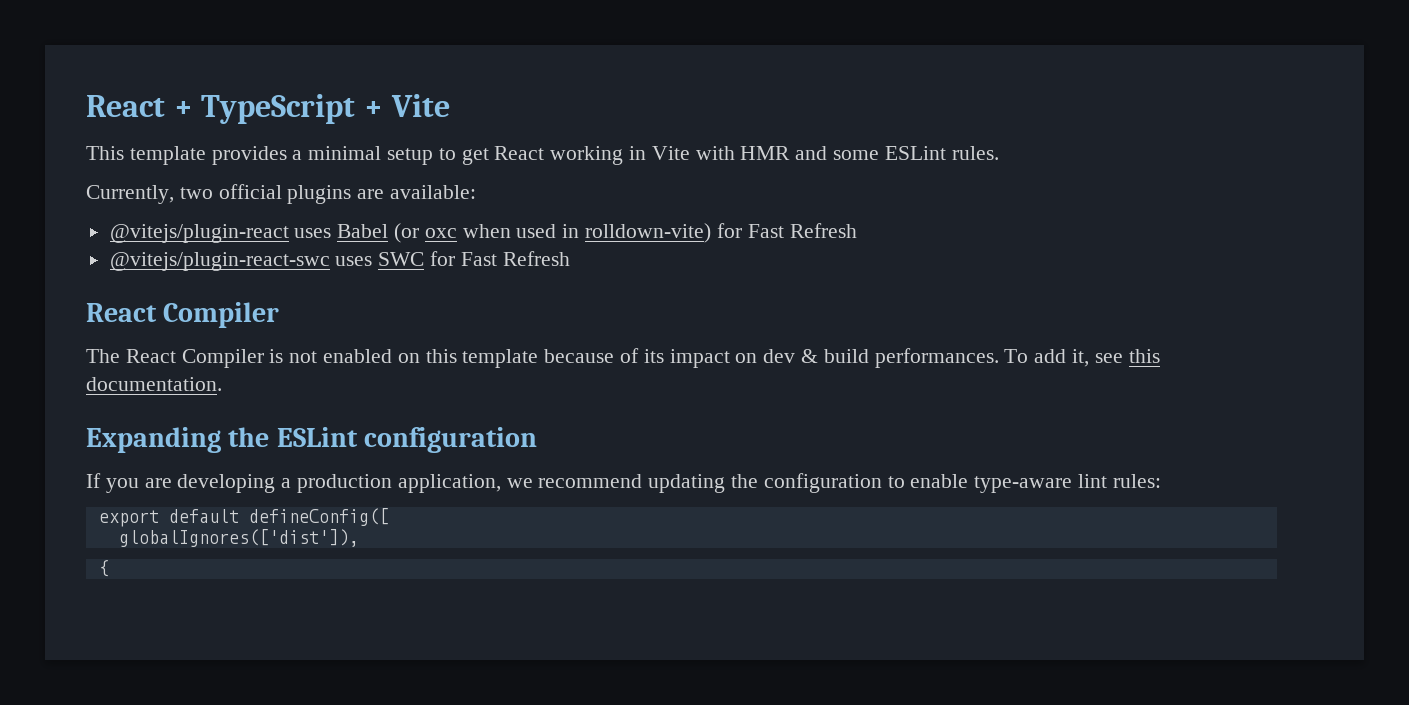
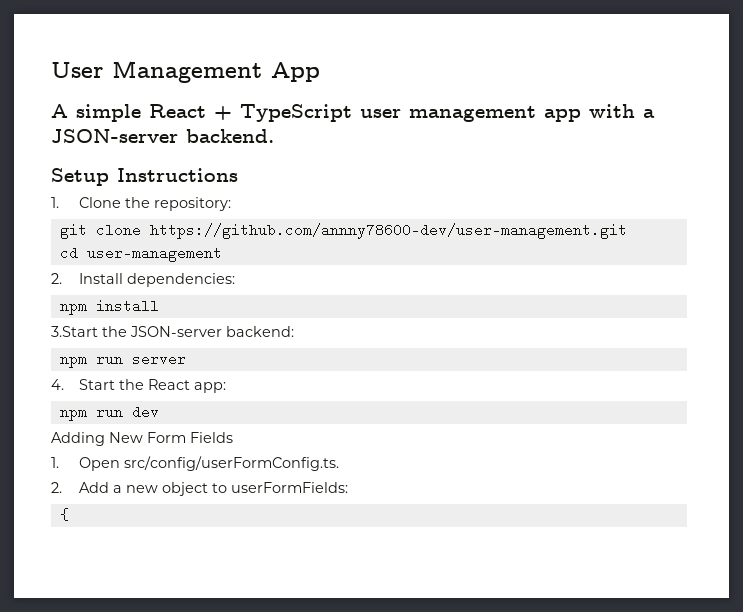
- React + TypeScript + Vite
- This template provides a minimal setup to get React working in Vite with HMR and some ESLint rules.
- Currently, two official plugins are available:
- @vitejs/plugin-react uses Babel (or oxc when used in rolldown-vite) for Fast Refresh
- @vitejs/plugin-react-swc uses SWC for Fast Refresh
- React Compiler
- The React Compiler is not enabled on this template because of its impact on dev & build performances. To add it, see this documentation.
- Expanding the ESLint configuration
- If you are developing a production application, we recommend updating the configuration to enable type-aware lint rules:
- export default defineConfig([
- globalIgnores(['dist']),
+ User Management App
+ A simple React + TypeScript user management app with a JSON-server backend.
+ Setup Instructions
+ 1. Clone the repository:
+ git clone https://github.com/annny78600-dev/user-management.git
+ cd user-management
+ 2. Install dependencies:
+ npm install
+ 3.Start the JSON-server backend:
+ npm run server
+ 4. Start the React app:
+ npm run dev
+ Adding New Form Fields
+ 1. Open src/config/userFormConfig.ts.
+ 2. Add a new object to userFormFields:

